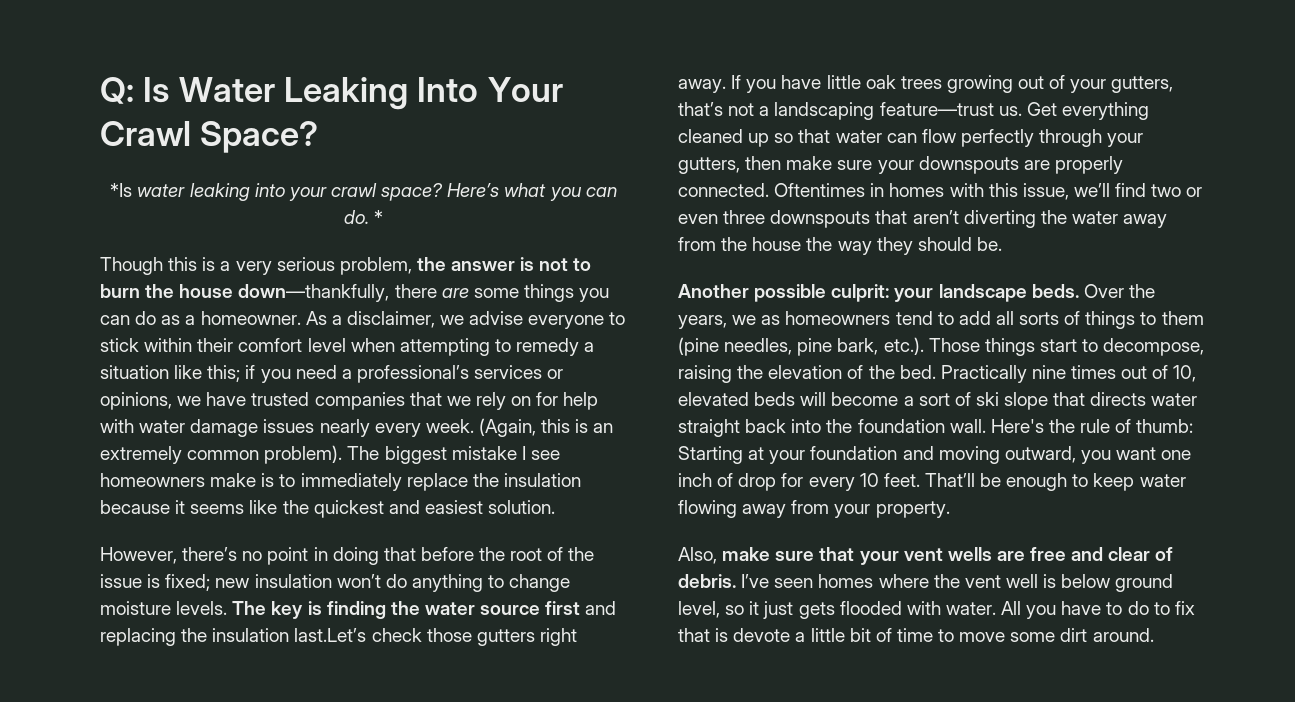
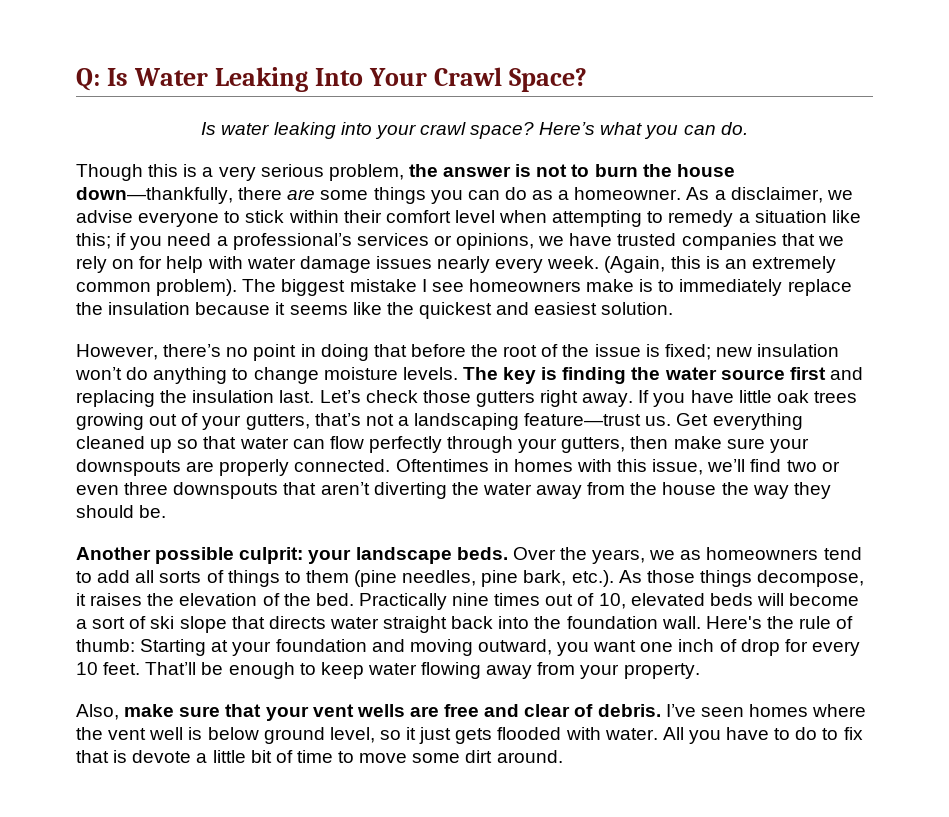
- *Is water leaking into your crawl space?
+ Is water leaking into your crawl space?
- *
- The key is finding the water source first and replacing the insulation last.Let’s check those gutters right away.
+ The key is finding the water source first and replacing the insulation last. Let’s check those gutters right away.
- Over the years, we as homeowners tend to add all sorts of things to them (pine needles, pine bark, etc.). Those things start to decompose, raising the elevation of the bed.
+ Over the years, we as homeowners tend to add all sorts of things to them (pine needles, pine bark, etc.). As those things decompose, it raises the elevation of the bed.

